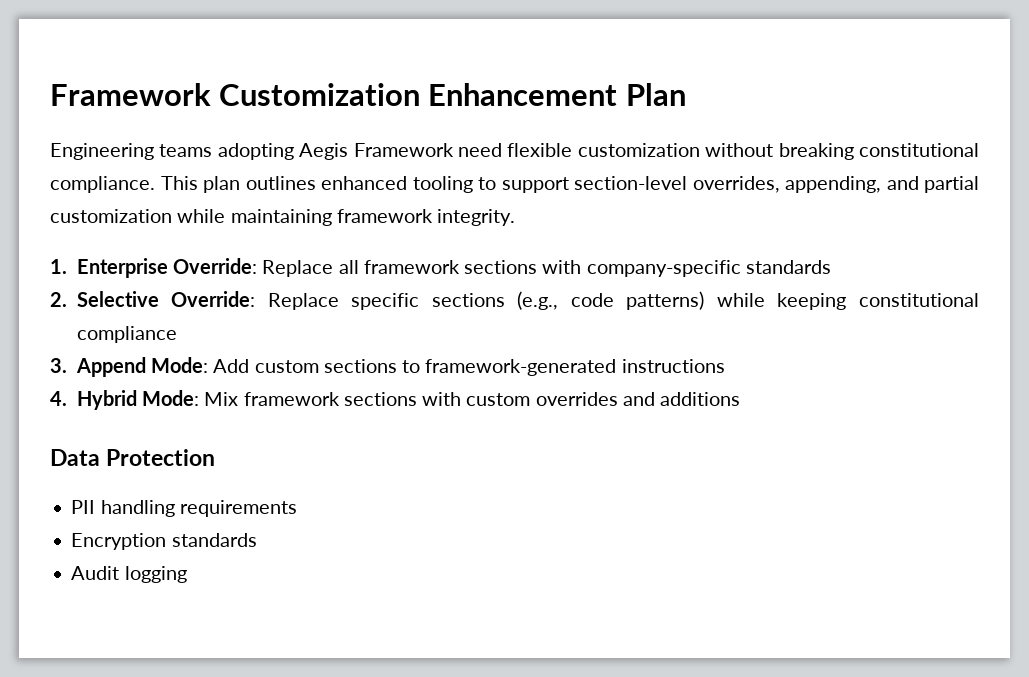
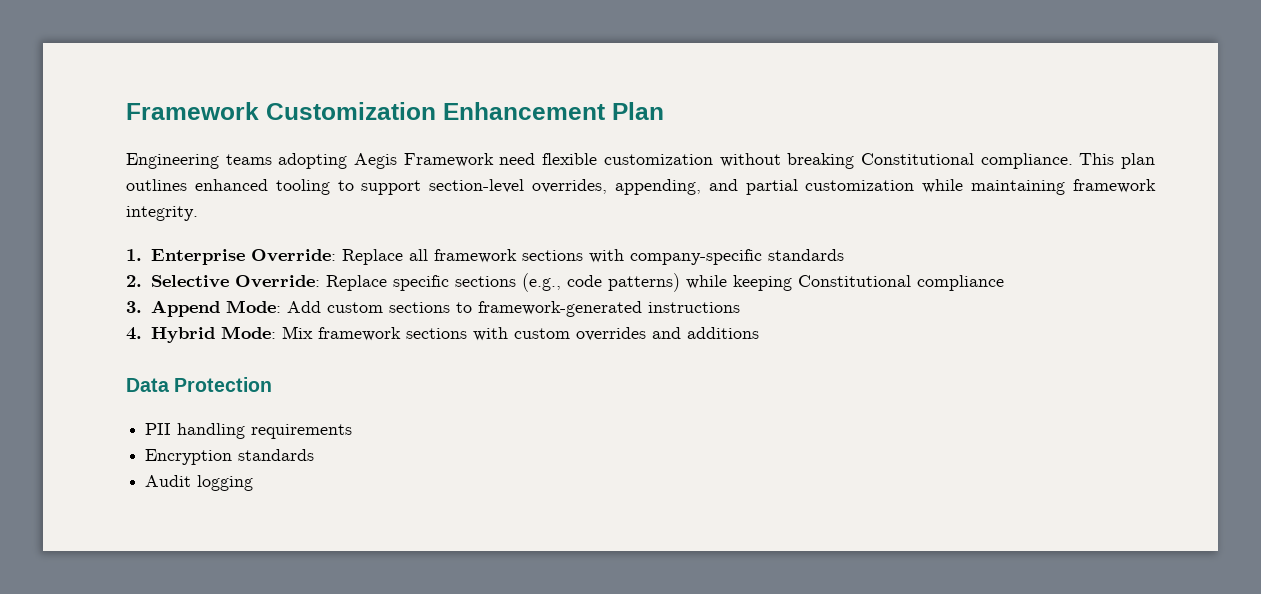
- Engineering teams adopting Aegis Framework need flexible customization without breaking constitutional compliance.
+ Engineering teams adopting Aegis Framework need flexible customization without breaking Constitutional compliance.
- 2. Selective Override: Replace specific sections (e.g., code patterns) while keeping constitutional compliance
+ 2. Selective Override: Replace specific sections (e.g., code patterns) while keeping Constitutional compliance

